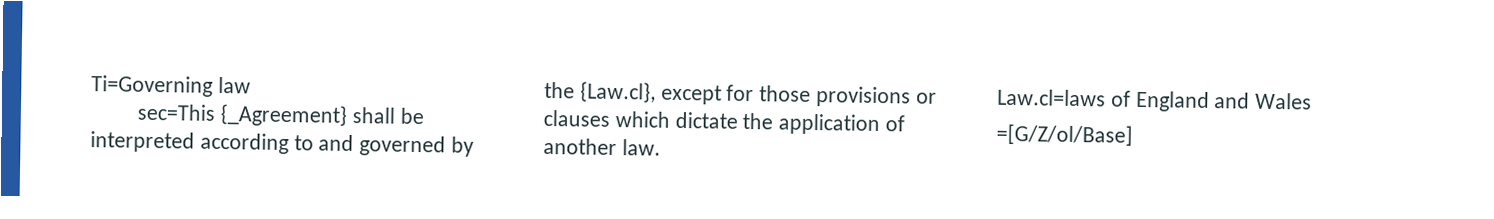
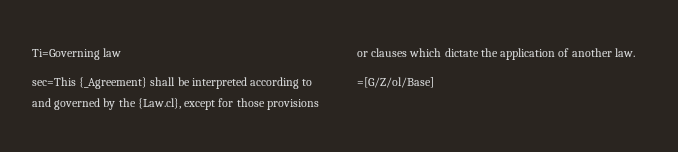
- Law.cl=laws of England and Wales

